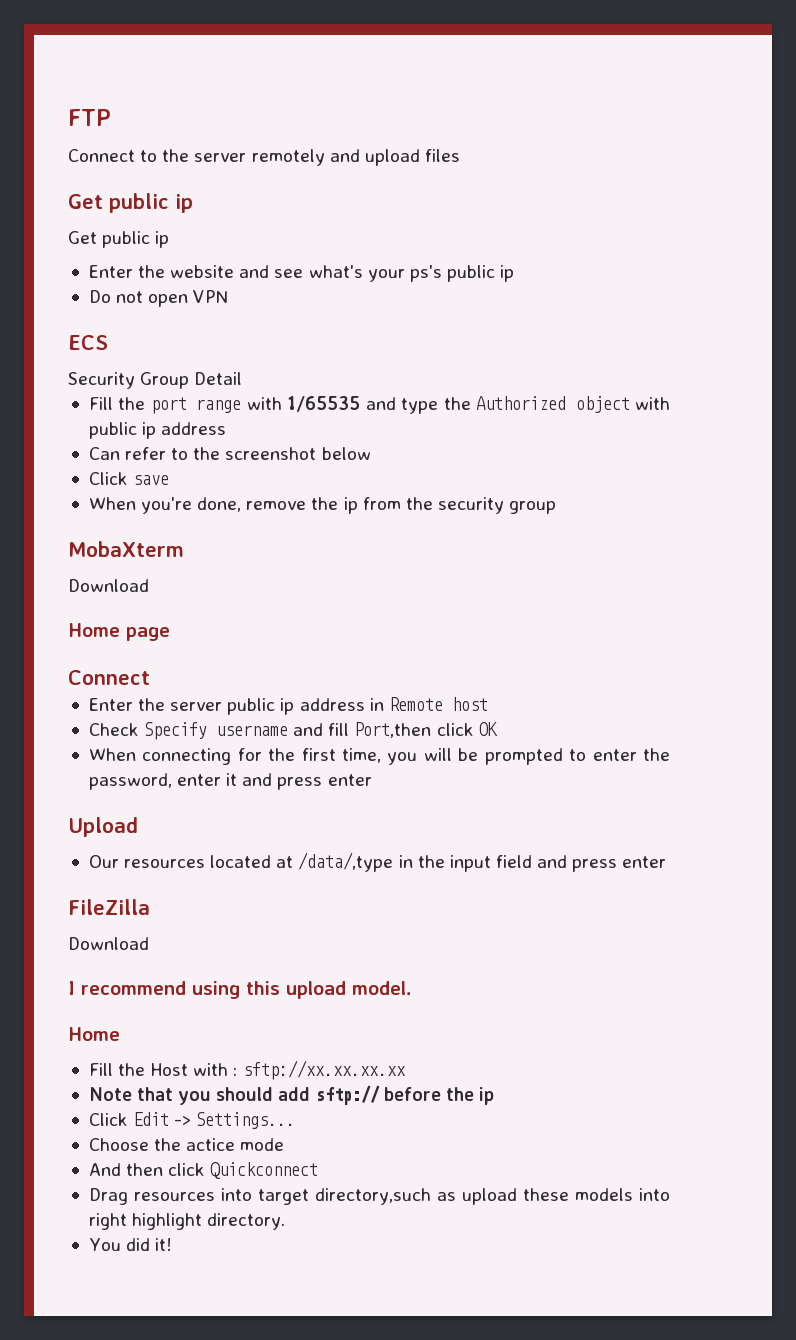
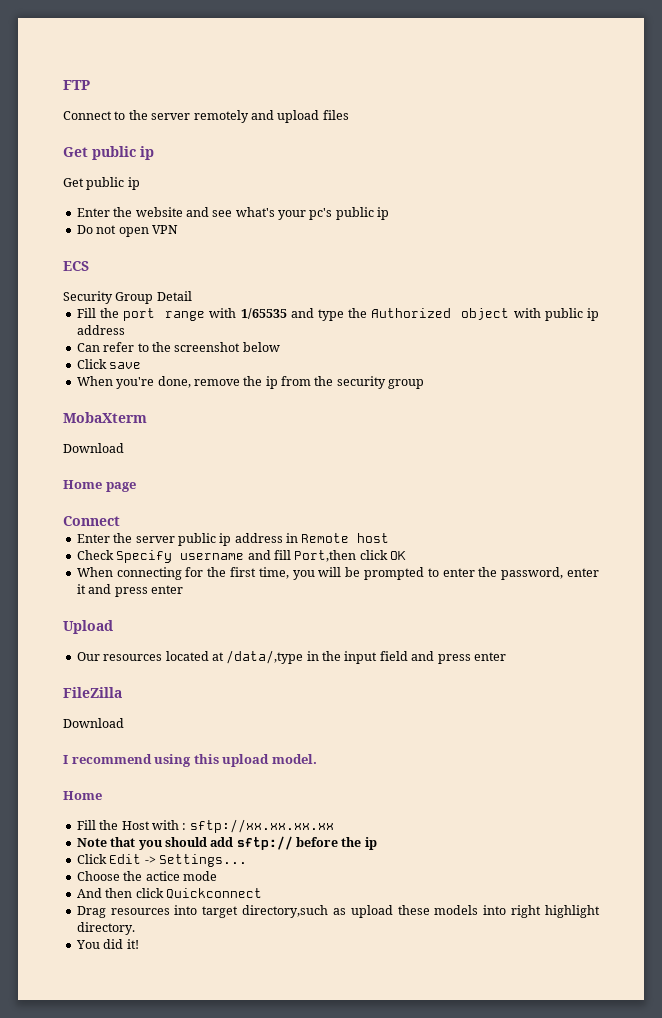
- Enter the website and see what's your ps's public ip
+ Enter the website and see what's your pc's public ip

